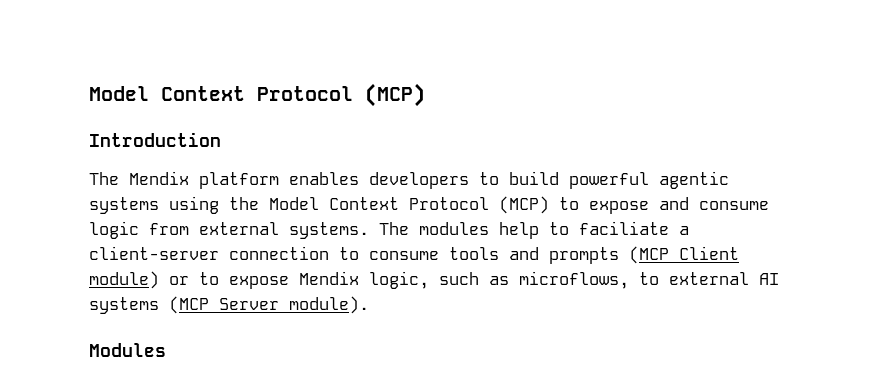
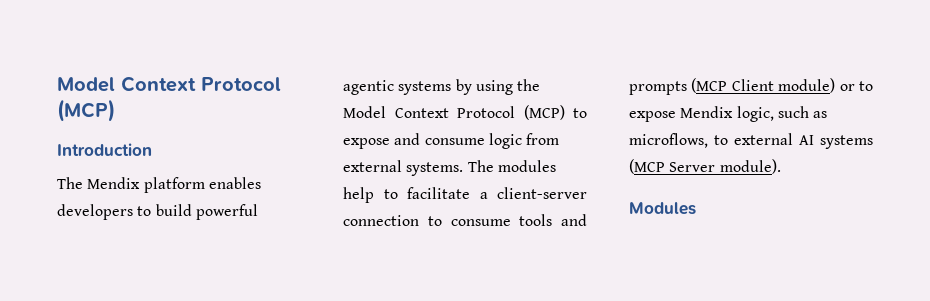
- The Mendix platform enables developers to build powerful agentic systems using the Model Context Protocol (MCP) to expose and consume logic from external systems.
+ The Mendix platform enables developers to build powerful agentic systems by using the Model Context Protocol (MCP) to expose and consume logic from external systems.
- The modules help to faciliate a client-server connection to consume tools and prompts (MCP Client module) or to expose Mendix logic, such as microflows, to external AI systems (MCP Server module).
+ The modules help to facilitate a client-server connection to consume tools and prompts (MCP Client module) or to expose Mendix logic, such as microflows, to external AI systems (MCP Server module).

